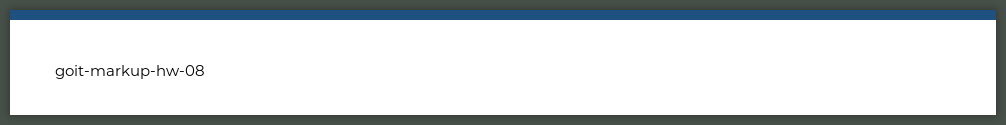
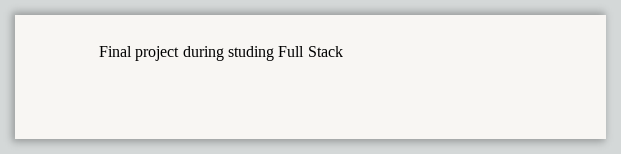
- goit-markup-hw-08
+ Final project during studing Full Stack

